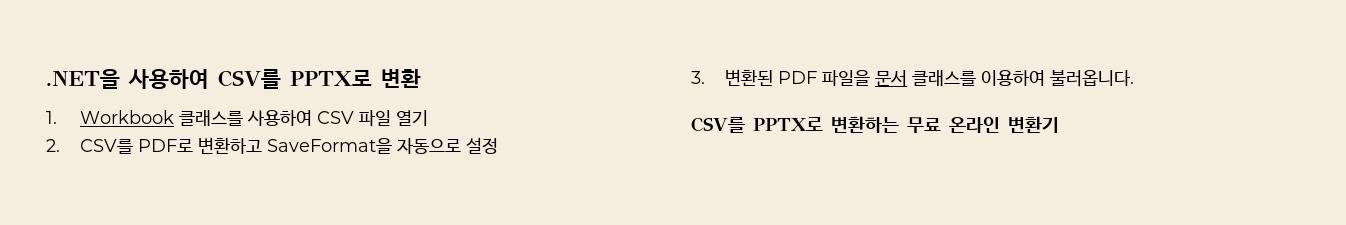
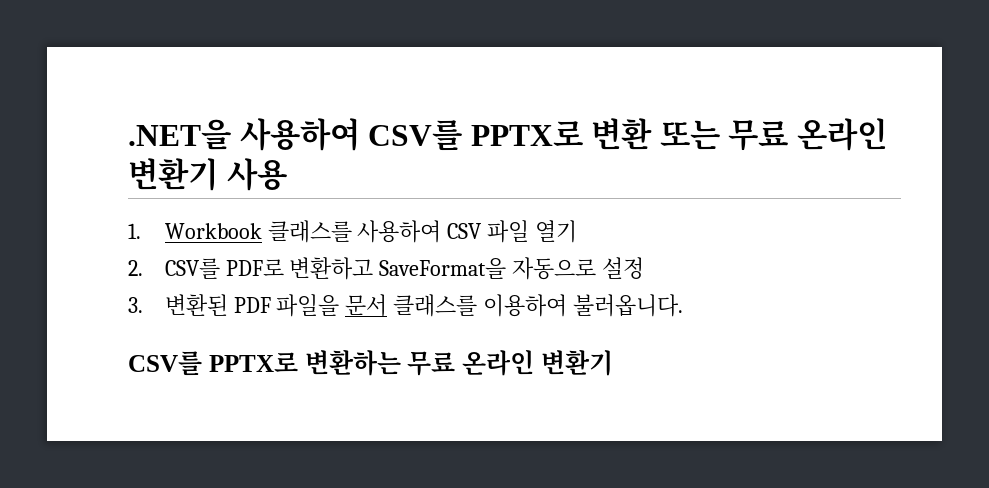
- .NET을 사용하여 CSV를 PPTX로 변환
+ .NET을 사용하여 CSV를 PPTX로 변환 또는 무료 온라인 변환기 사용

